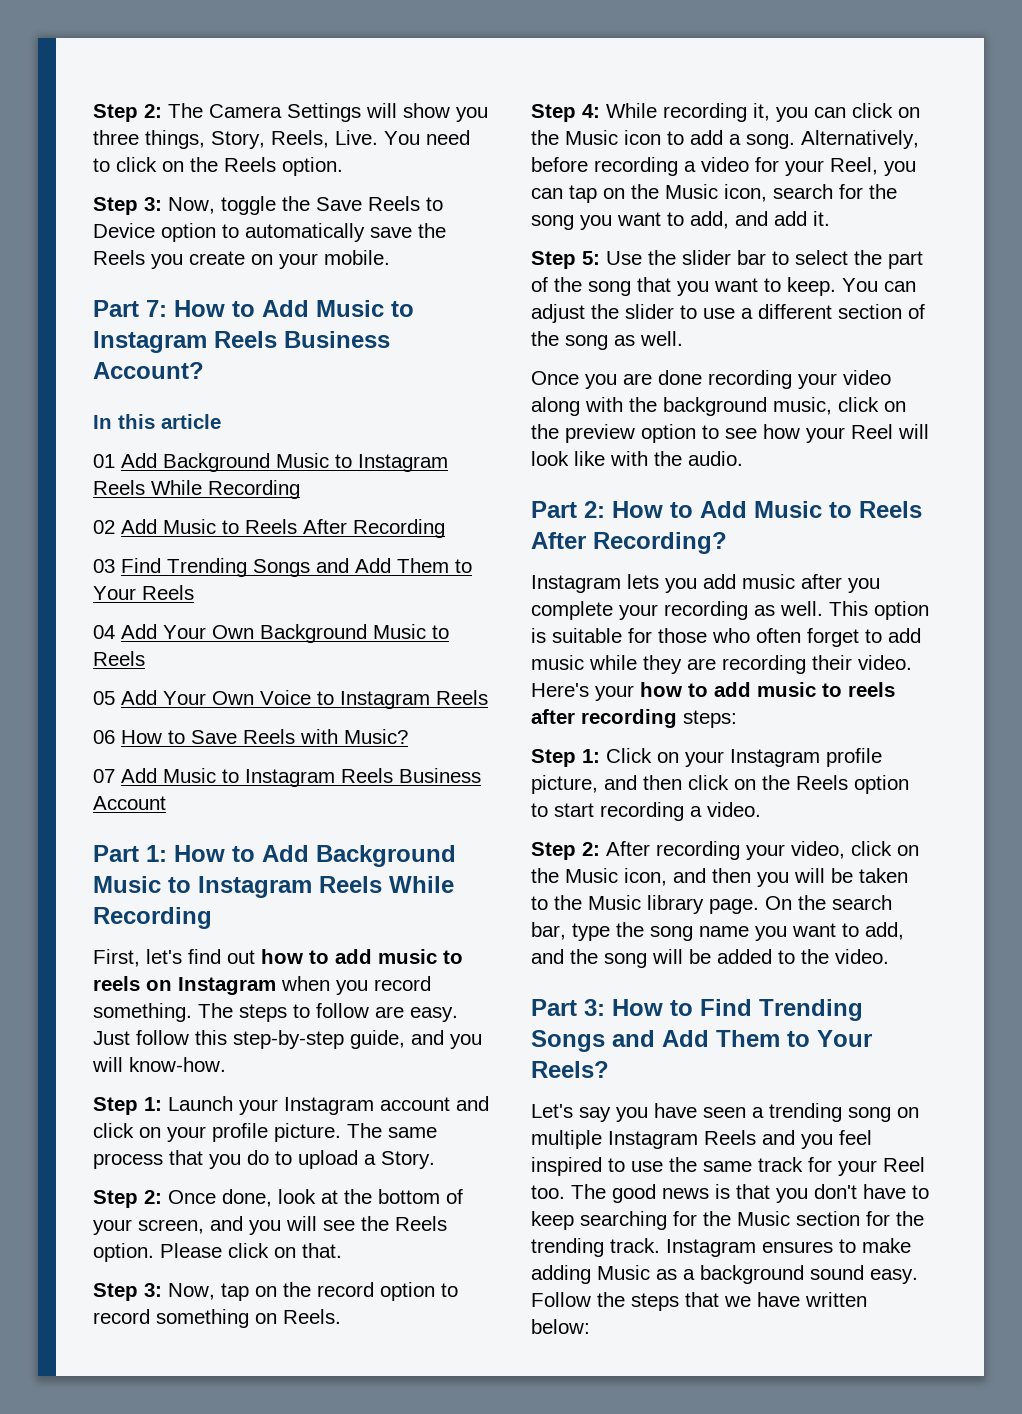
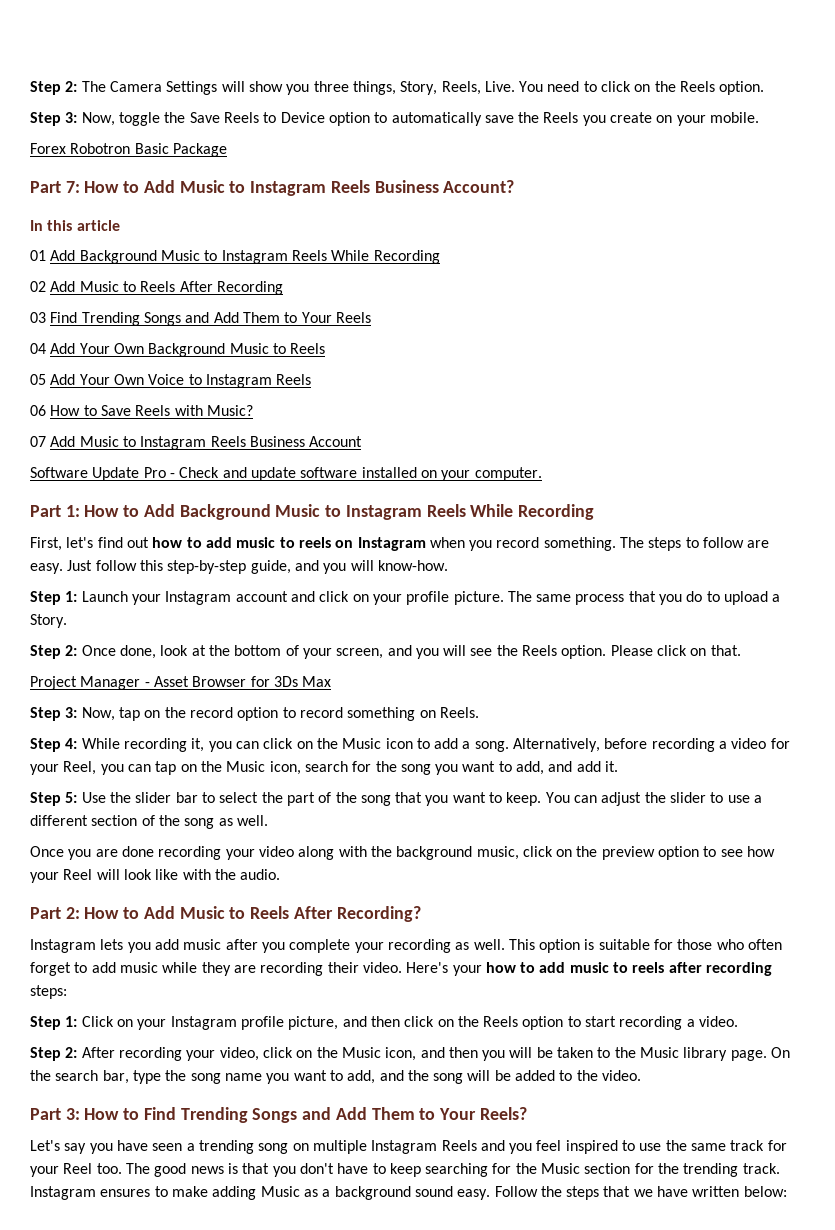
+ Forex Robotron Basic Package
+ Software Update Pro - Check and update software installed on your computer.
+ Project Manager - Asset Browser for 3Ds Max

